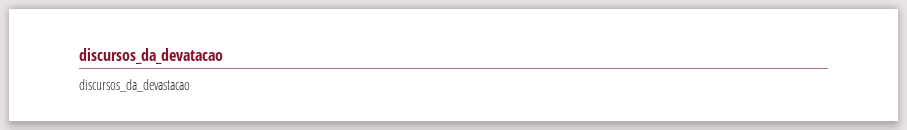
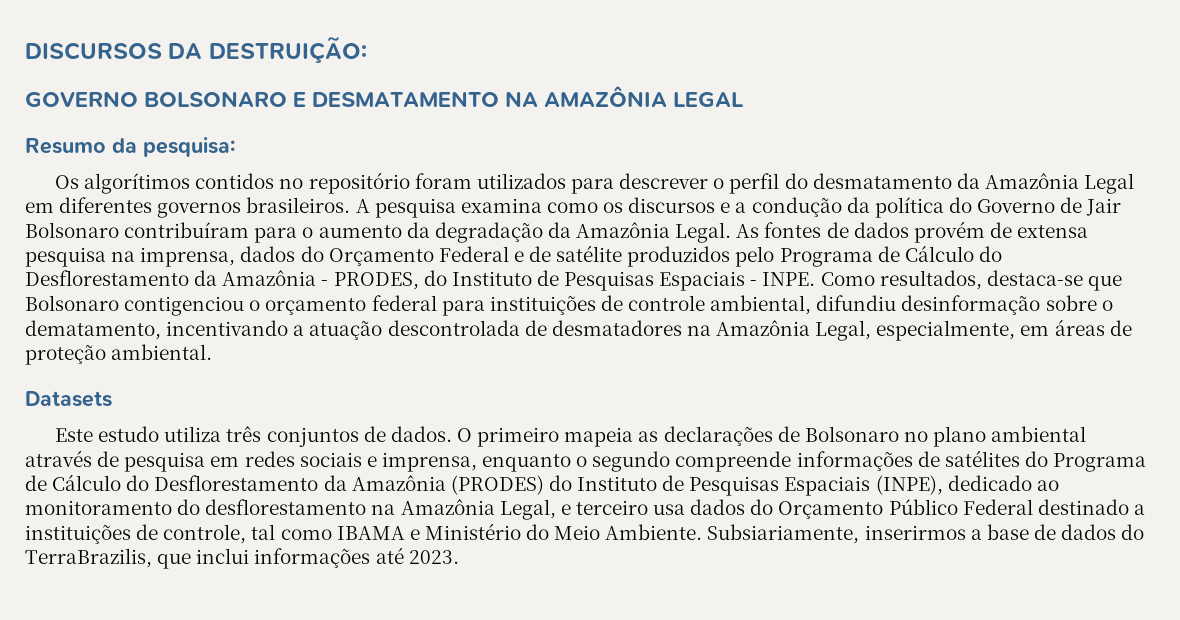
- discursos_da_devatacao
- discursos_da_devastacao
+ DISCURSOS DA DESTRUIÇÃO:
+ GOVERNO BOLSONARO E DESMATAMENTO NA AMAZÔNIA LEGAL
+ Resumo da pesquisa:
+ Os algorítimos contidos no repositório foram utilizados para descrever o perfil do desmatamento da Amazônia Legal em diferentes governos brasileiros. A pesquisa examina como os discursos e a condução da política do Governo de Jair Bolsonaro contribuíram para o aumento da degradação da Amazônia Legal. As fontes de dados provém de extensa pesquisa na imprensa, dados do Orçamento Federal e de satélite produzidos pelo Programa de Cálculo do Desflorestamento da Amazônia - PRODES, do Instituto de Pesquisas Espaciais - INPE. Como resultados, destaca-se que Bolsonaro contigenciou o orçamento federal para instituições de controle ambiental, difundiu desinformação sobre o dematamento, incentivando a atuação descontrolada de desmatadores na Amazônia Legal, especialmente, em áreas de proteção ambiental.
+ Datasets
+ Este estudo utiliza três conjuntos de dados. O primeiro mapeia as declarações de Bolsonaro no plano ambiental através de pesquisa em redes sociais e imprensa, enquanto o segundo compreende informações de satélites do Programa de Cálculo do Desflorestamento da Amazônia (PRODES) do Instituto de Pesquisas Espaciais (INPE), dedicado ao monitoramento do desflorestamento na Amazônia Legal, e terceiro usa dados do Orçamento Público Federal destinado a instituições de controle, tal como IBAMA e Ministério do Meio Ambiente. Subsiariamente, inserirmos a base de dados do TerraBrazilis, que inclui informações até 2023.

